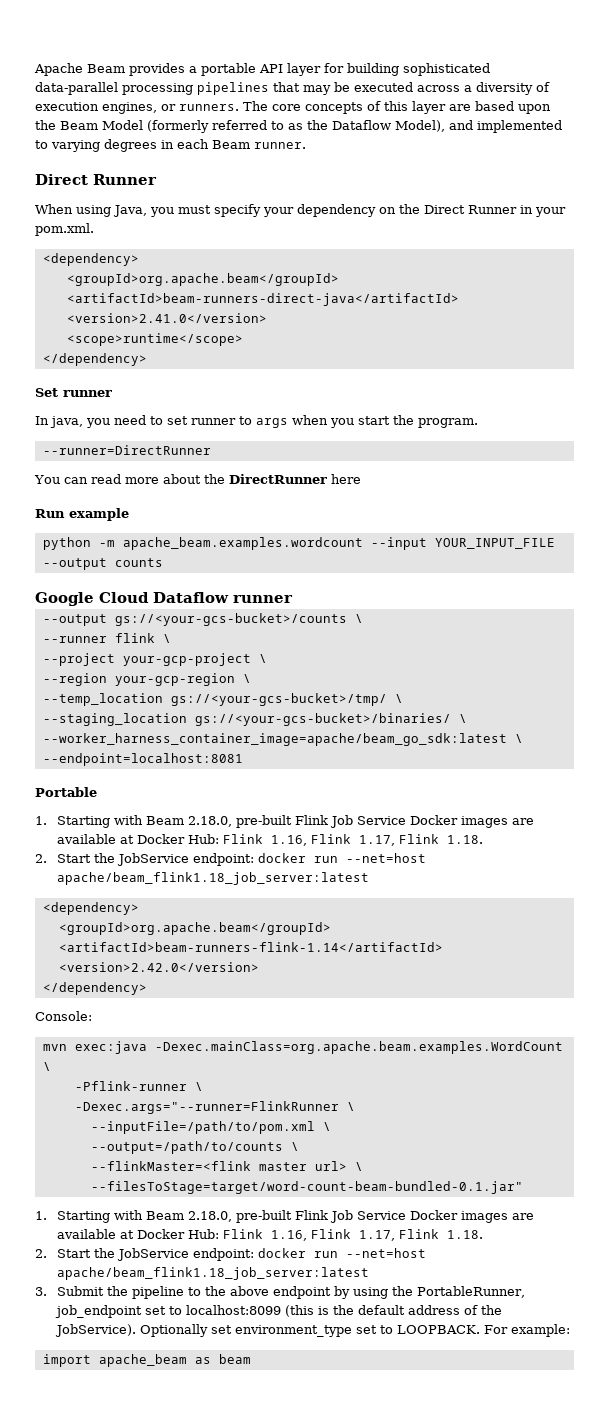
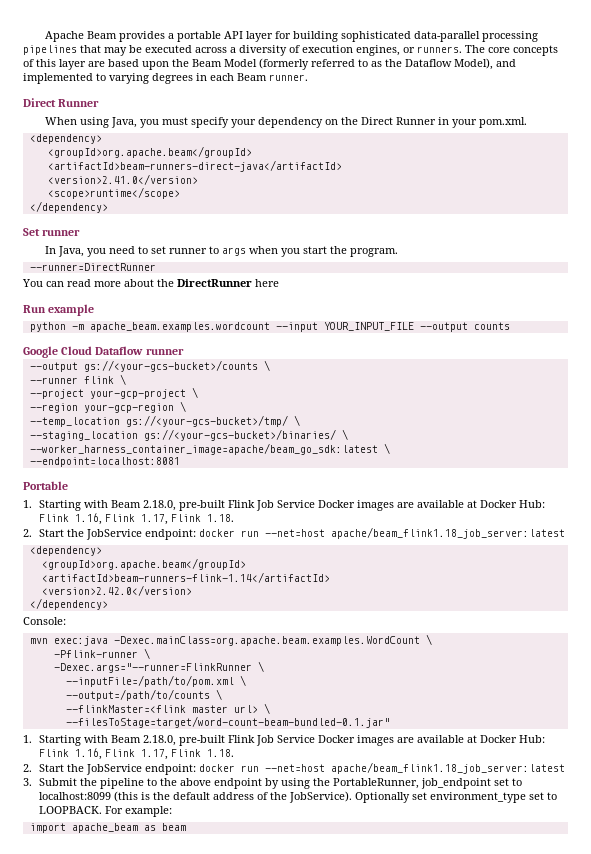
- In java, you need to set runner to args when you start the program.
+ In Java, you need to set runner to args when you start the program.

